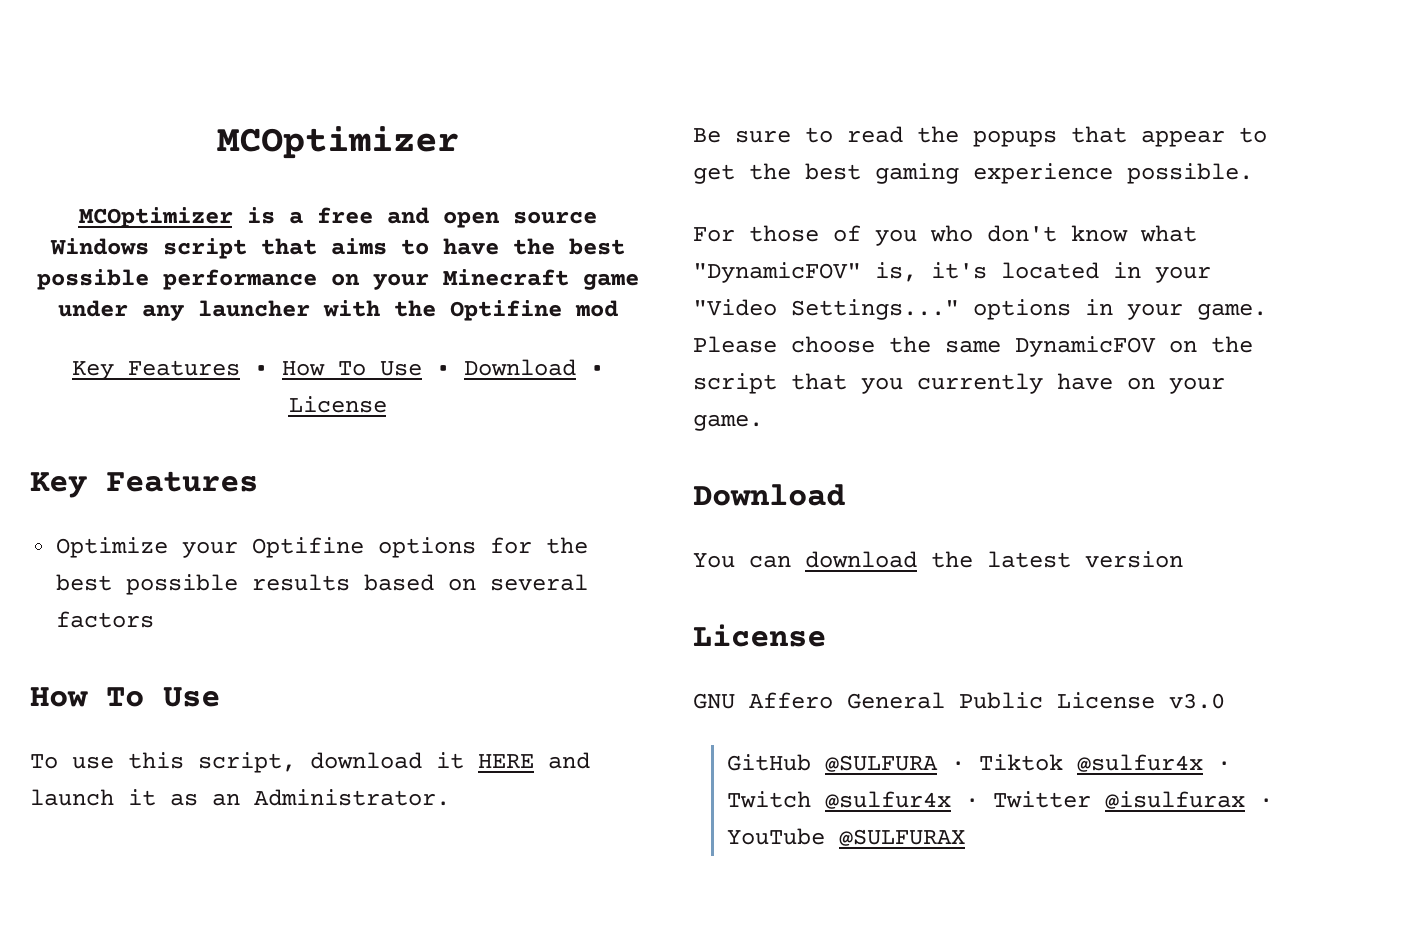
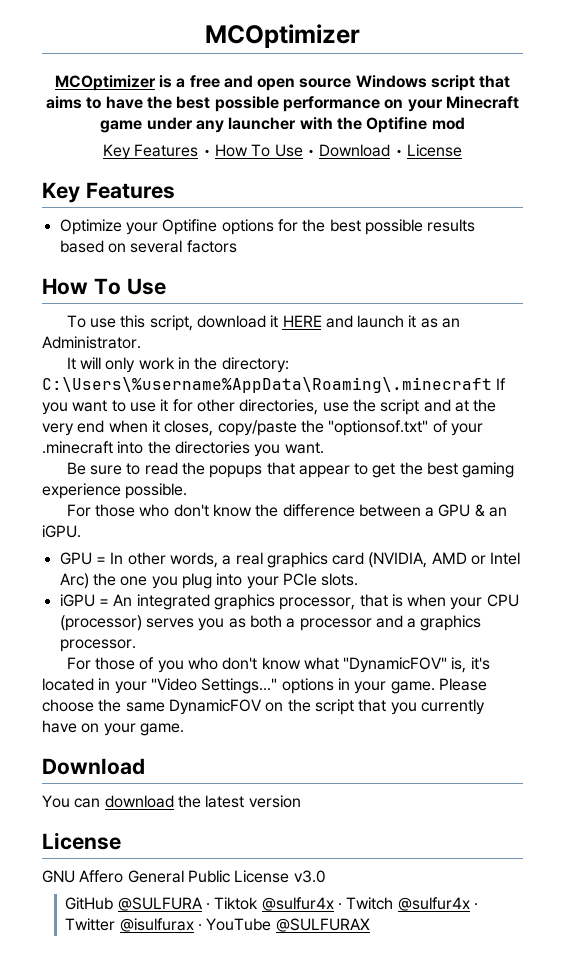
+ It will only work in the directory: C:\Users\%username%AppData\Roaming\.minecraft If you want to use it for other directories, use the script and at the very end when it closes, copy/paste the "optionsof.txt" of your .minecraft into the directories you want.
+ For those who don't know the difference between a GPU & an iGPU.
+ GPU = In other words, a real graphics card (NVIDIA, AMD or Intel Arc) the one you plug into your PCIe slots.
+ iGPU = An integrated graphics processor, that is when your CPU (processor) serves you as both a processor and a graphics processor.

